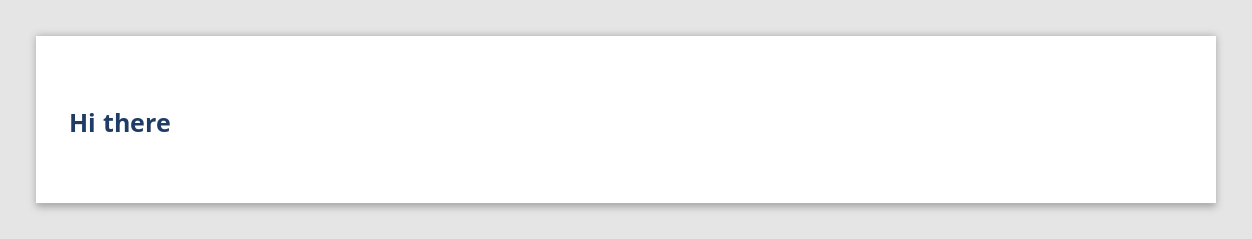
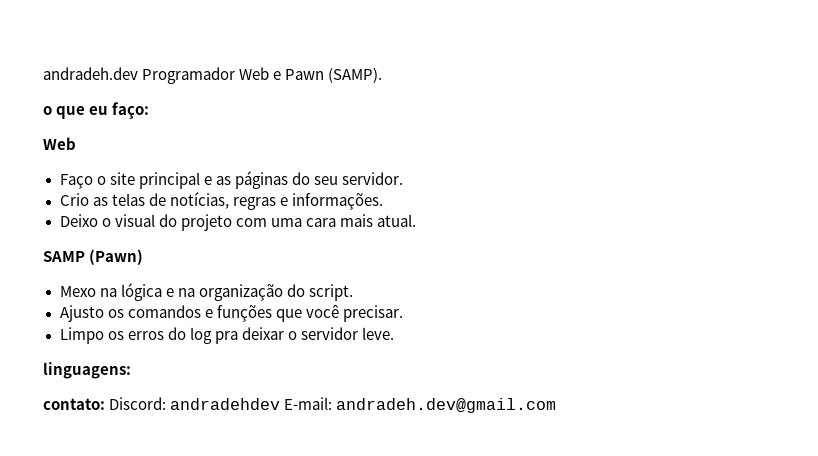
- Hi there
+ andradeh.dev Programador Web e Pawn (SAMP).
+ o que eu faço:
+ Web
+ Faço o site principal e as páginas do seu servidor.
+ Crio as telas de notícias, regras e informações.
+ Deixo o visual do projeto com uma cara mais atual.
+ SAMP (Pawn)
+ Mexo na lógica e na organização do script.
+ Ajusto os comandos e funções que você precisar.
+ Limpo os erros do log pra deixar o servidor leve.
+ linguagens:
+ contato: Discord: andradehdev E-mail: andradeh.dev@gmail.com

